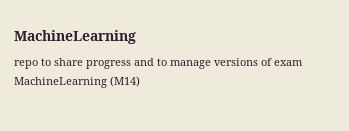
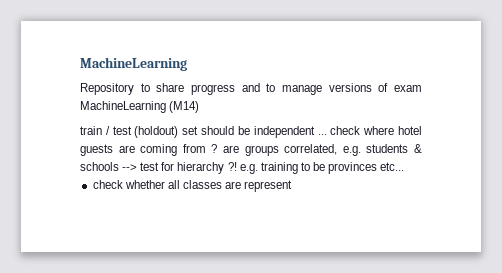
- repo to share progress and to manage versions of exam MachineLearning (M14)
+ Repository to share progress and to manage versions of exam MachineLearning (M14)
+ train / test (holdout) set should be independent ... check where hotel guests are coming from ? are groups correlated, e.g. students & schools --> test for hierarchy ?! e.g. training to be provinces etc...
+ check whether all classes are represent

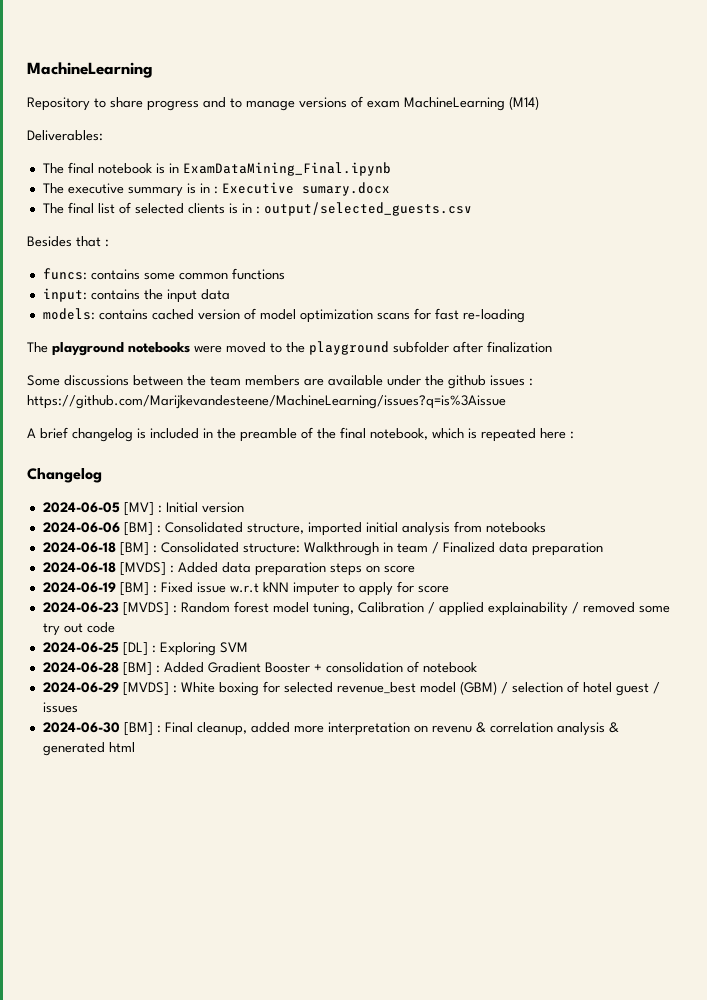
- train / test (holdout) set should be independent ... check where hotel guests are coming from ? are groups correlated, e.g. students & schools --> test for hierarchy ?! e.g. training to be provinces etc...
- check whether all classes are represent
+ Deliverables:
+ The final notebook is in ExamDataMining_Final.ipynb
+ The executive summary is in : Executive sumary.docx
+ The final list of selected clients is in : output/selected_guests.csv
+ Besides that :
+ funcs: contains some common functions
+ input: contains the input data
+ models: contains cached version of model optimization scans for fast re-loading
+ The playground notebooks were moved to the playground subfolder after finalization
+ Some discussions between the team members are available under the github issues : https://github.com/Marijkevandesteene/MachineLearning/issues?q=is%3Aissue
+ A brief changelog is included in the preamble of the final notebook, which is repeated here :
+ Changelog
+ 2024-06-05 [MV] : Initial version
+ 2024-06-06 [BM] : Consolidated structure, imported initial analysis from notebooks
+ 2024-06-18 [BM] : Consolidated structure: Walkthrough in team / Finalized data preparation
+ 2024-06-18 [MVDS] : Added data preparation steps on score
+ 2024-06-19 [BM] : Fixed issue w.r.t kNN imputer to apply for score
+ 2024-06-23 [MVDS] : Random forest model tuning, Calibration / applied explainability / removed some try out code
+ 2024-06-25 [DL] : Exploring SVM
+ 2024-06-28 [BM] : Added Gradient Booster + consolidation of notebook
+ 2024-06-29 [MVDS] : White boxing for selected revenue_best model (GBM) / selection of hotel guest / issues
+ 2024-06-30 [BM] : Final cleanup, added more interpretation on revenu & correlation analysis & generated html

